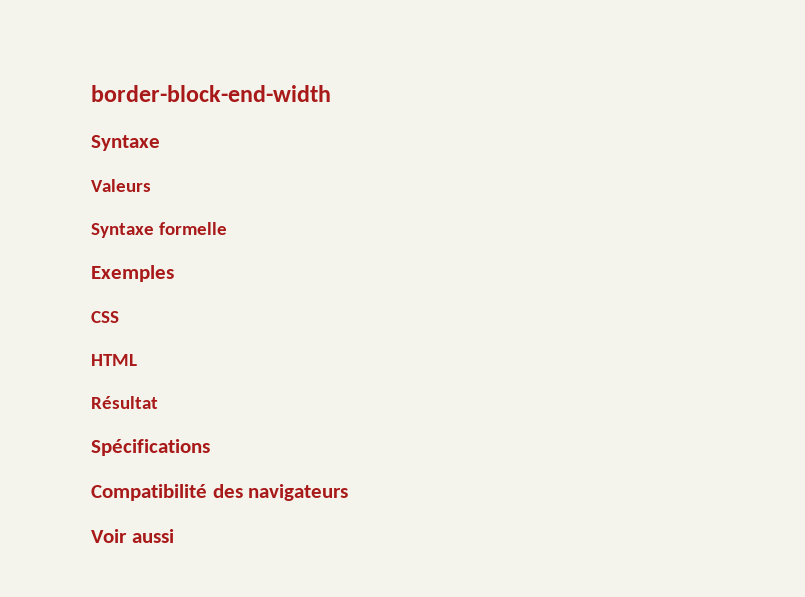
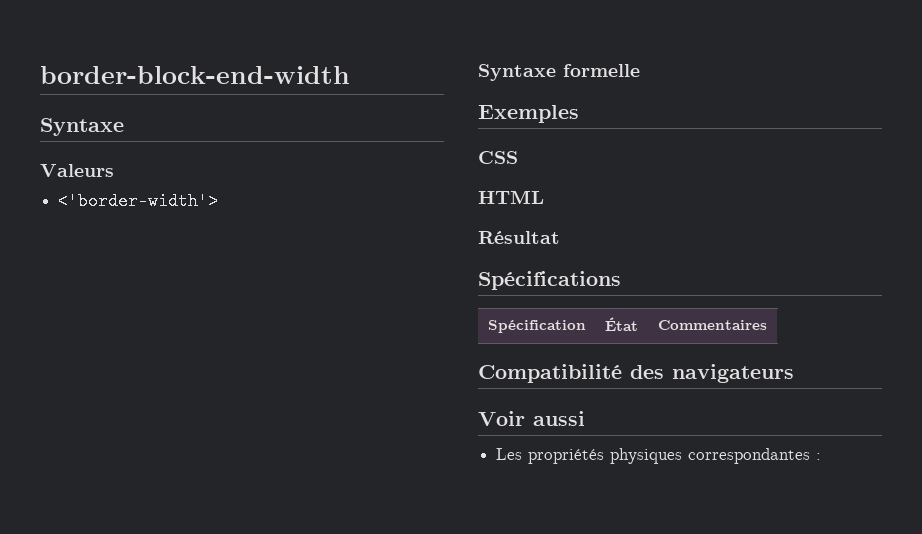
+ <'border-width'>
+ Spécification | État | Commentaires
+ Les propriétés physiques correspondantes :

